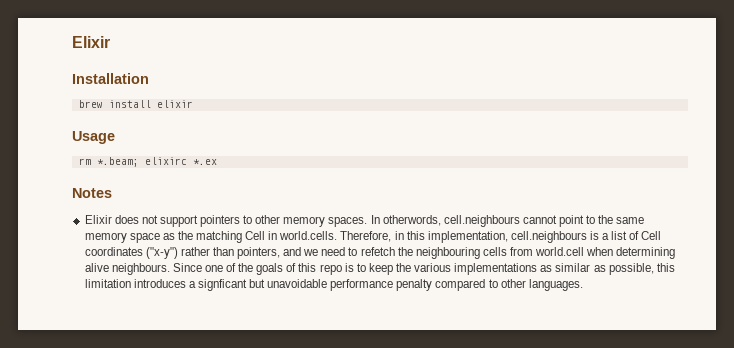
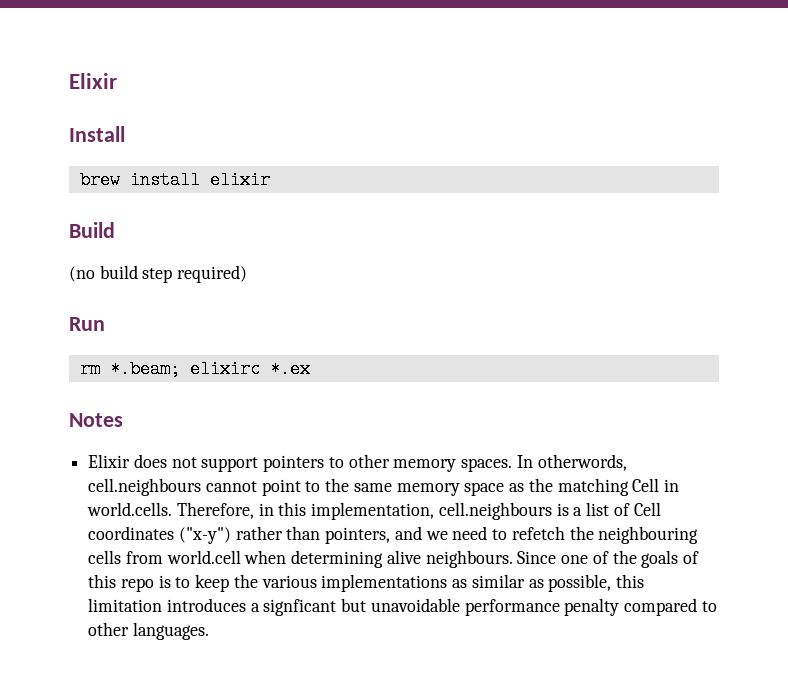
- Installation
+ Install
- Usage
+ Build
+ (no build step required)
+ Run

